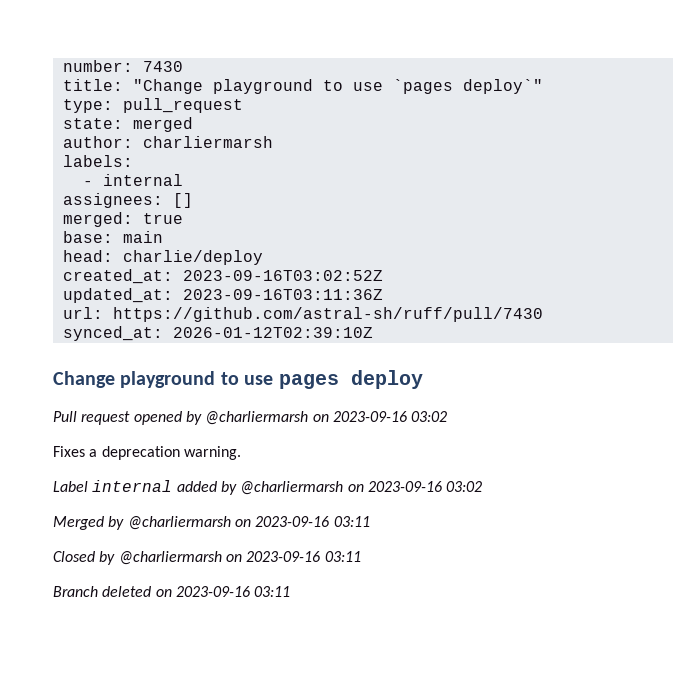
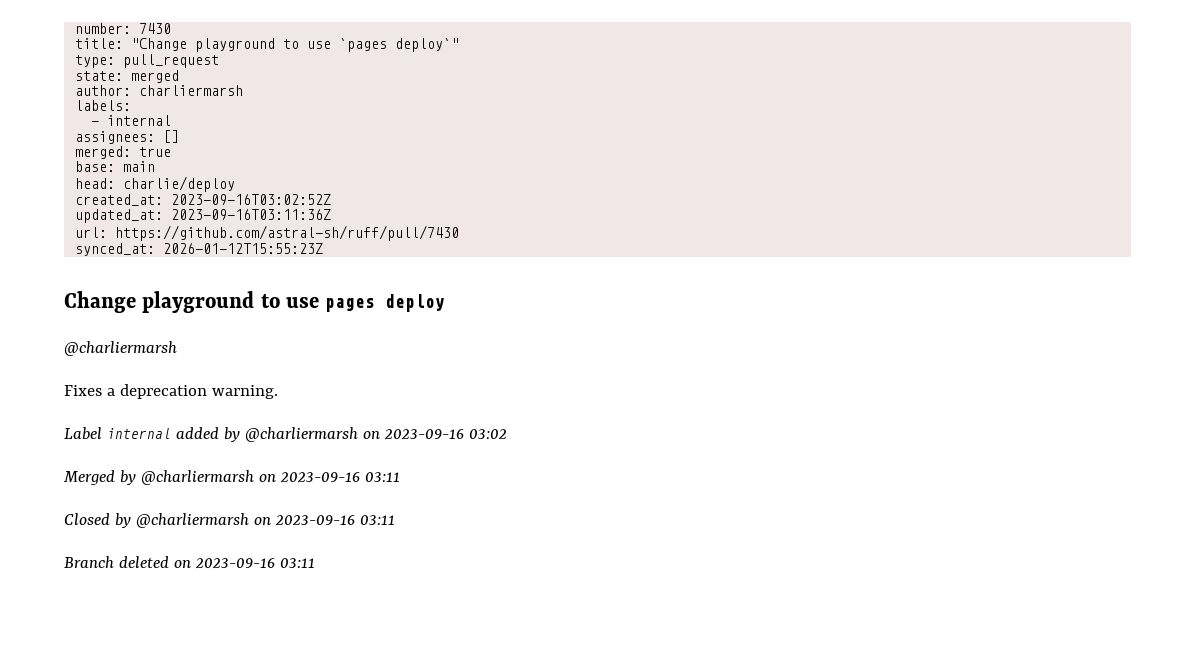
- synced_at: 2026-01-12T02:39:10Z
+ synced_at: 2026-01-12T15:55:23Z
  Change playground to use pages deploy
- Pull request opened by @charliermarsh on 2023-09-16 03:02
+ @charliermarsh

